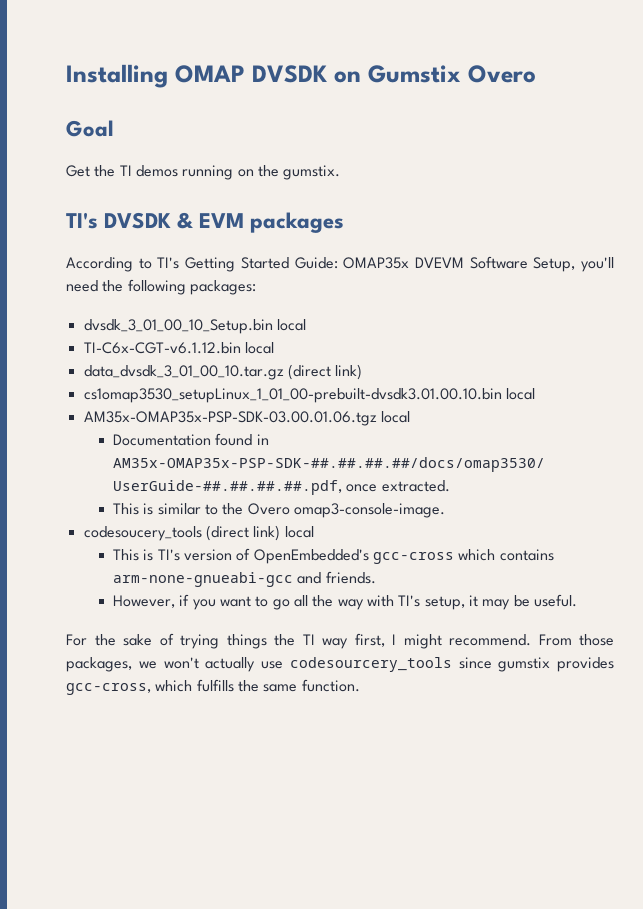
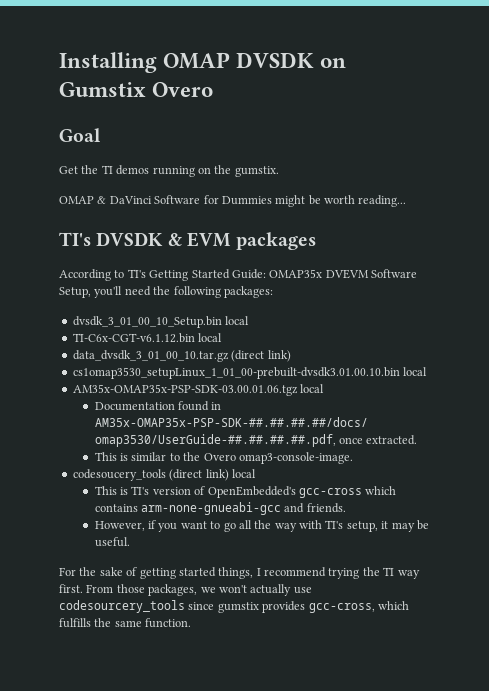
+ OMAP & DaVinci Software for Dummies might be worth reading...
- For the sake of trying things the TI way first, I might recommend.
+ For the sake of getting started things, I recommend trying the TI way first.

